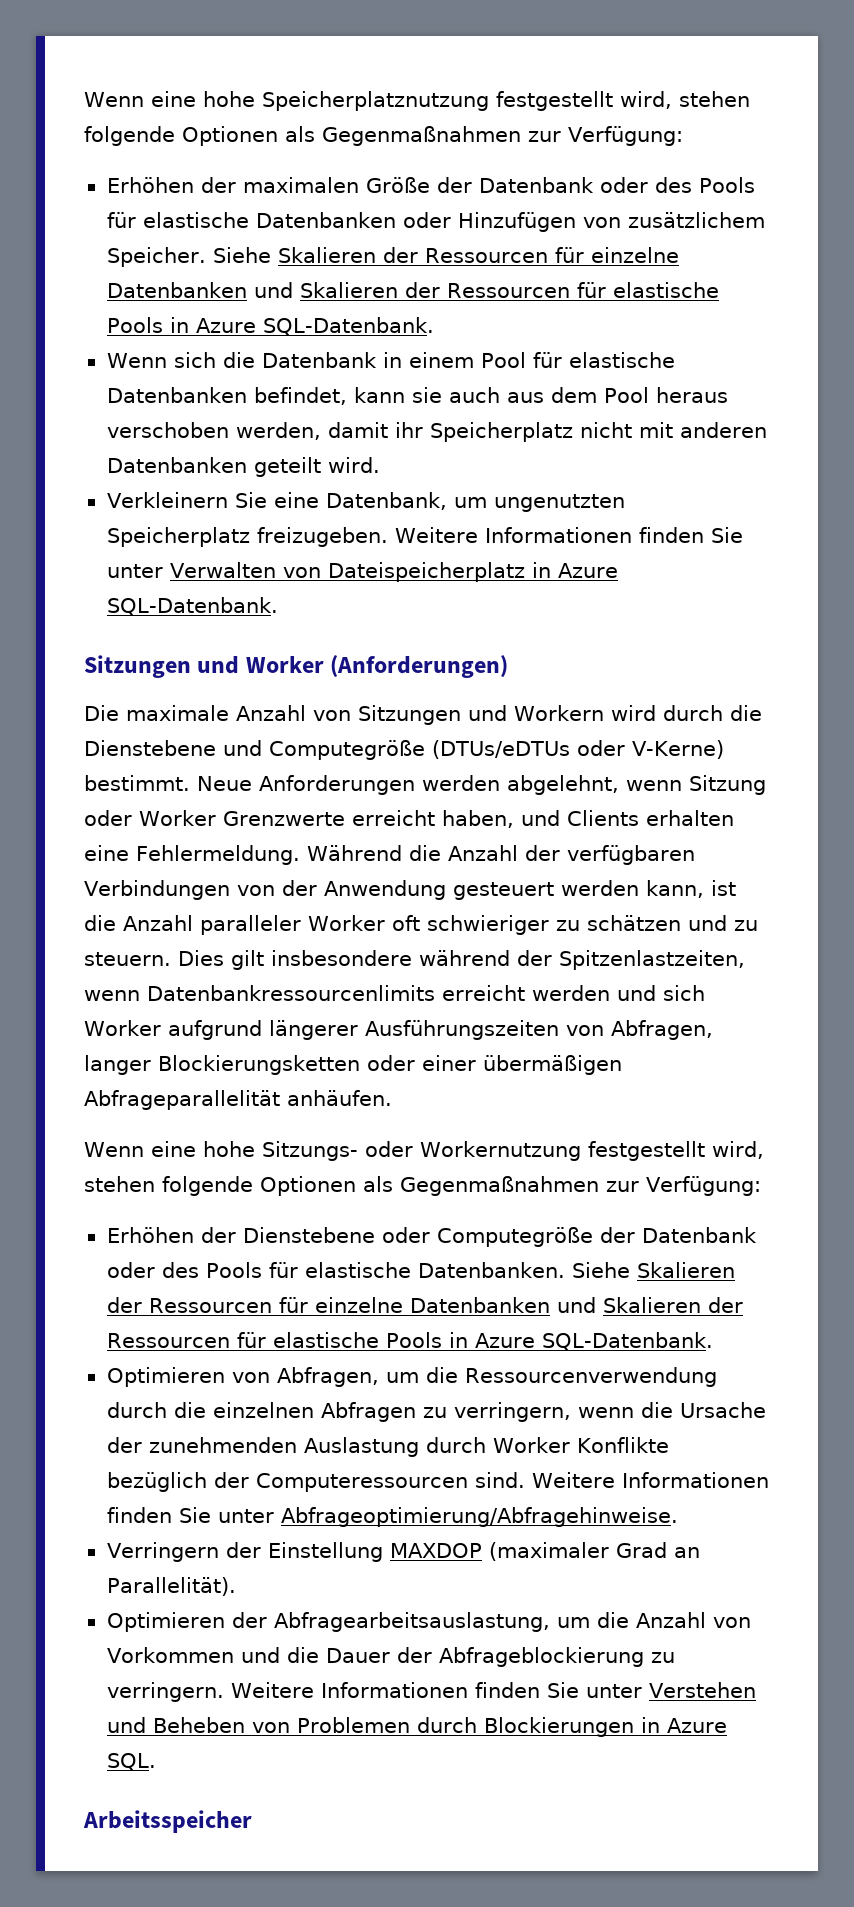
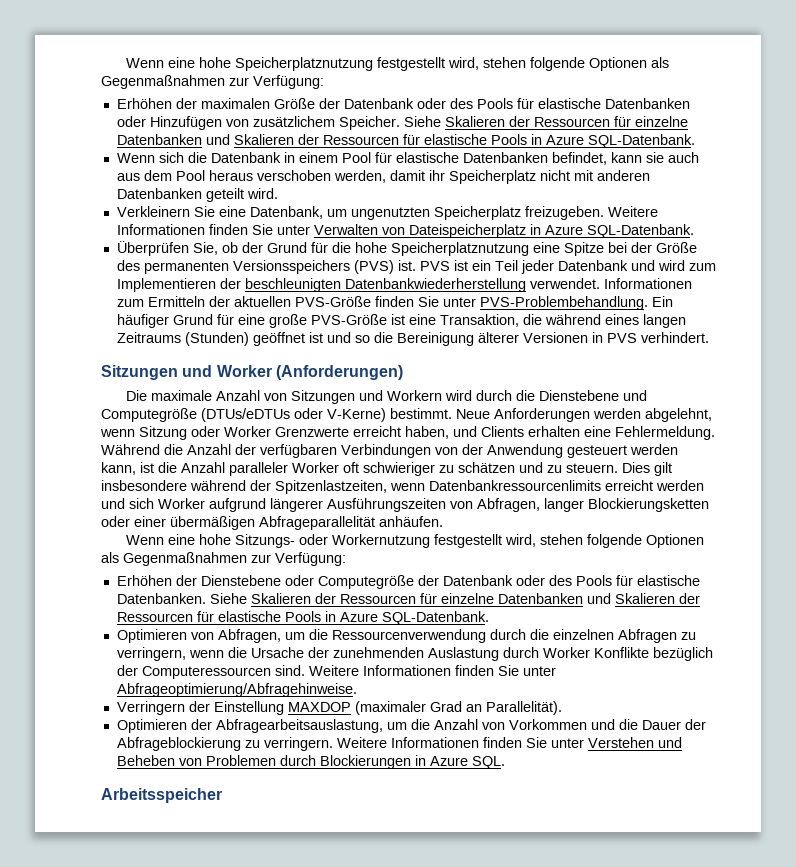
+ Überprüfen Sie, ob der Grund für die hohe Speicherplatznutzung eine Spitze bei der Größe des permanenten Versionsspeichers (PVS) ist. PVS ist ein Teil jeder Datenbank und wird zum Implementieren der beschleunigten Datenbankwiederherstellung verwendet. Informationen zum Ermitteln der aktuellen PVS-Größe finden Sie unter PVS-Problembehandlung. Ein häufiger Grund für eine große PVS-Größe ist eine Transaktion, die während eines langen Zeitraums (Stunden) geöffnet ist und so die Bereinigung älterer Versionen in PVS verhindert.

